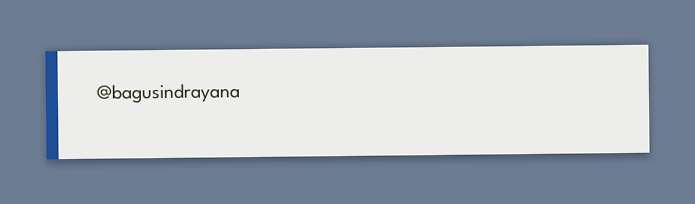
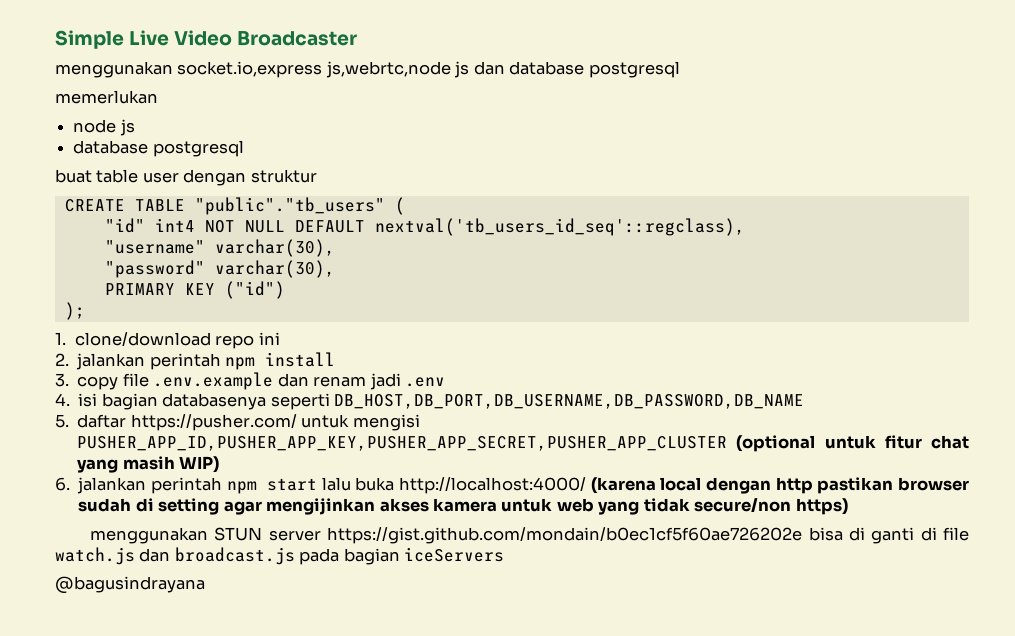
+ Simple Live Video Broadcaster
+ menggunakan socket.io,express js,webrtc,node js dan database postgresql
+ memerlukan
+ node js
+ database postgresql
+ buat table user dengan struktur
+ CREATE TABLE "public"."tb_users" (
+ "id" int4 NOT NULL DEFAULT nextval('tb_users_id_seq'::regclass),
+ "username" varchar(30),
+ "password" varchar(30),
+ PRIMARY KEY ("id")
+ );
+ 1. clone/download repo ini
+ 2. jalankan perintah npm install
+ 3. copy file .env.example dan renam jadi .env
+ 4. isi bagian databasenya seperti DB_HOST,DB_PORT,DB_USERNAME,DB_PASSWORD,DB_NAME
+ 5. daftar https://pusher.com/ untuk mengisi PUSHER_APP_ID,PUSHER_APP_KEY,PUSHER_APP_SECRET,PUSHER_APP_CLUSTER (optional untuk fitur chat yang masih WIP)
+ 6. jalankan perintah npm start lalu buka http://localhost:4000/ (karena local dengan http pastikan browser sudah di setting agar mengijinkan akses kamera untuk web yang tidak secure/non https)
+ menggunakan STUN server https://gist.github.com/mondain/b0ec1cf5f60ae726202e bisa di ganti di file watch.js dan broadcast.js pada bagian iceServers

